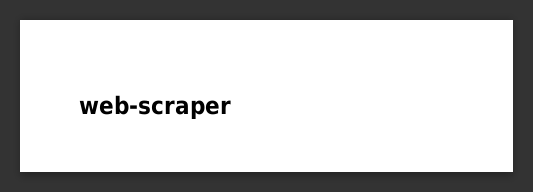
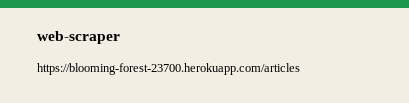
+ https://blooming-forest-23700.herokuapp.com/articles

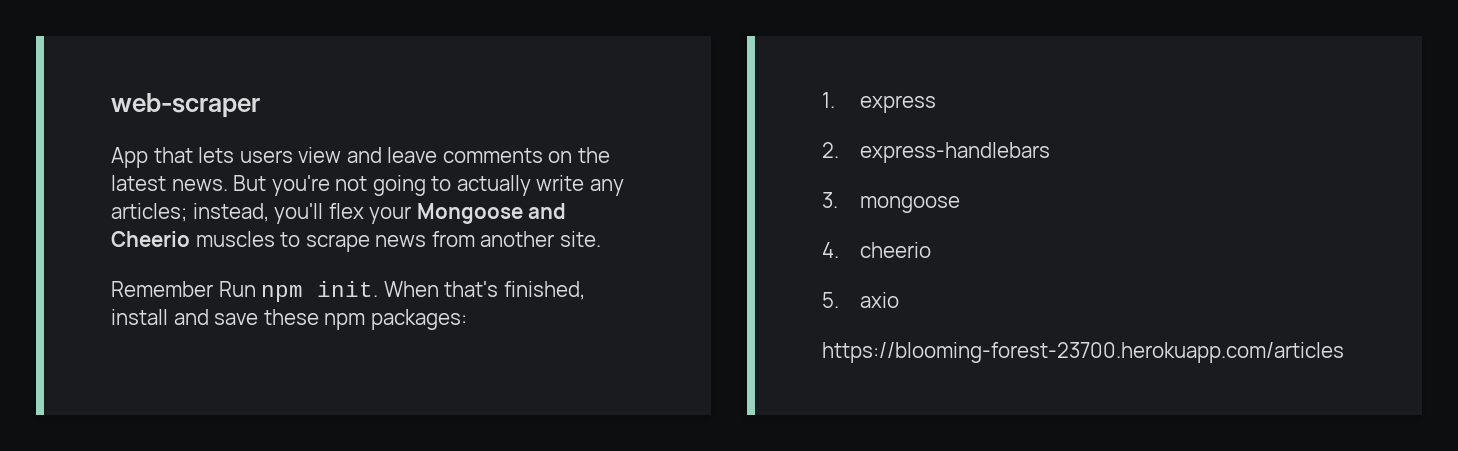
+ App that lets users view and leave comments on the latest news. But you're not going to actually write any articles; instead, you'll flex your Mongoose and Cheerio muscles to scrape news from another site.
+ Remember Run npm init. When that's finished, install and save these npm packages:
+ 1. express
+ 2. express-handlebars
+ 3. mongoose
+ 4. cheerio
+ 5. axio

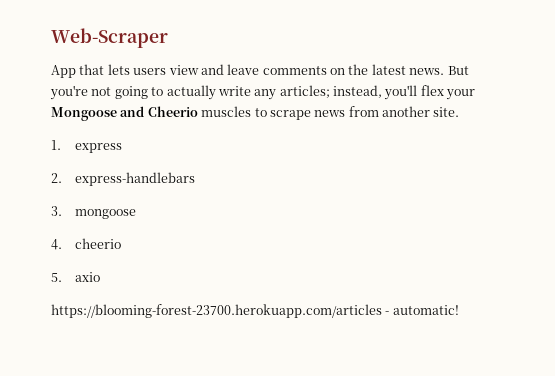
- web-scraper
+ Web-Scraper
- Remember Run npm init. When that's finished, install and save these npm packages:
- https://blooming-forest-23700.herokuapp.com/articles
+ https://blooming-forest-23700.herokuapp.com/articles - automatic!

